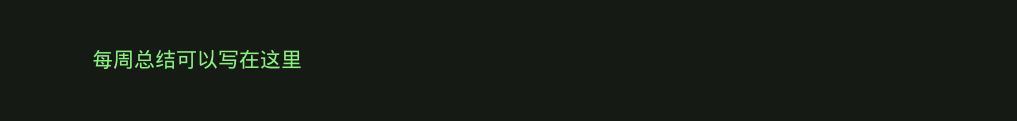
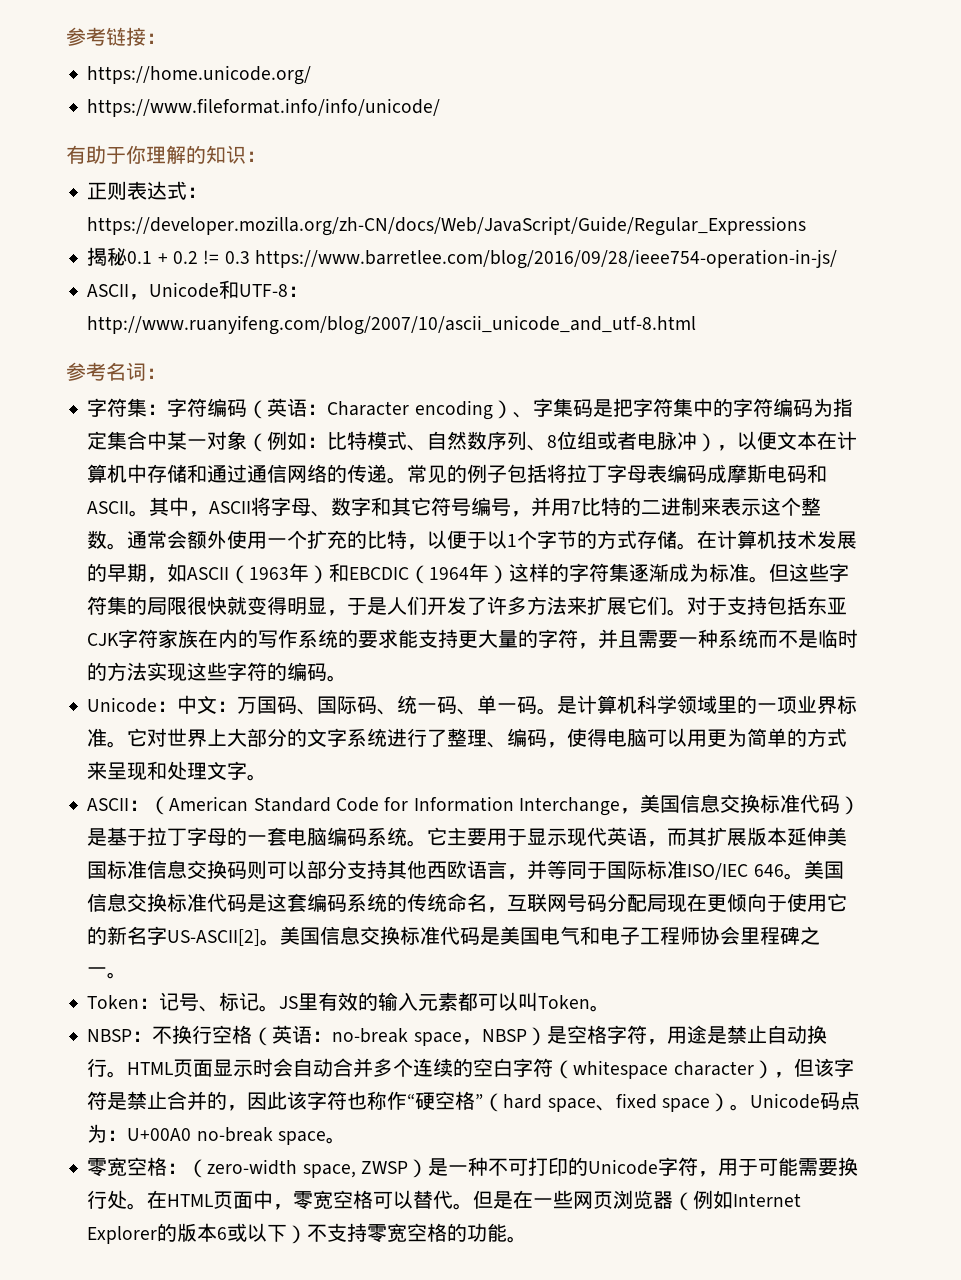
- 每周总结可以写在这里
+ 参考链接：
+ https://home.unicode.org/
+ https://www.fileformat.info/info/unicode/
+ 有助于你理解的知识：
+ 正则表达式：https://developer.mozilla.org/zh-CN/docs/Web/JavaScript/Guide/Regular_Expressions
+ 揭秘0.1 + 0.2 != 0.3 https://www.barretlee.com/blog/2016/09/28/ieee754-operation-in-js/
+ ASCII，Unicode和UTF-8：http://www.ruanyifeng.com/blog/2007/10/ascii_unicode_and_utf-8.html
+ 参考名词：
+ 字符集：字符编码（英语：Character encoding）、字集码是把字符集中的字符编码为指定集合中某一对象（例如：比特模式、自然数序列、8位组或者电脉冲），以便文本在计算机中存储和通过通信网络的传递。常见的例子包括将拉丁字母表编码成摩斯电码和ASCII。其中，ASCII将字母、数字和其它符号编号，并用7比特的二进制来表示这个整数。通常会额外使用一个扩充的比特，以便于以1个字节的方式存储。在计算机技术发展的早期，如ASCII（1963年）和EBCDIC（1964年）这样的字符集逐渐成为标准。但这些字符集的局限很快就变得明显，于是人们开发了许多方法来扩展它们。对于支持包括东亚CJK字符家族在内的写作系统的要求能支持更大量的字符，并且需要一种系统而不是临时的方法实现这些字符的编码。
+ Unicode：中文：万国码、国际码、统一码、单一码。是计算机科学领域里的一项业界标准。它对世界上大部分的文字系统进行了整理、编码，使得电脑可以用更为简单的方式来呈现和处理文字。
+ ASCII：（American Standard Code for Information Interchange，美国信息交换标准代码）是基于拉丁字母的一套电脑编码系统。它主要用于显示现代英语，而其扩展版本延伸美国标准信息交换码则可以部分支持其他西欧语言，并等同于国际标准ISO/IEC 646。美国信息交换标准代码是这套编码系统的传统命名，互联网号码分配局现在更倾向于使用它的新名字US-ASCII[2]。美国信息交换标准代码是美国电气和电子工程师协会里程碑之一。
+ Token：记号、标记。JS里有效的输入元素都可以叫Token。
+ NBSP：不换行空格（英语：no-break space，NBSP）是空格字符，用途是禁止自动换行。HTML页面显示时会自动合并多个连续的空白字符（whitespace character），但该字符是禁止合并的，因此该字符也称作“硬空格”（hard space、fixed space）。Unicode码点为：U+00A0 no-break space。
+ 零宽空格：（zero-width space, ZWSP）是一种不可打印的Unicode字符，用于可能需要换行处。在HTML页面中，零宽空格可以替代。但是在一些网页浏览器（例如Internet Explorer的版本6或以下）不支持零宽空格的功能。

